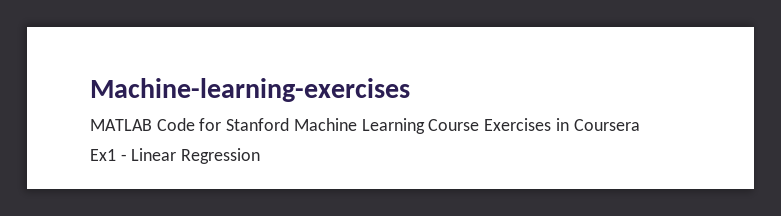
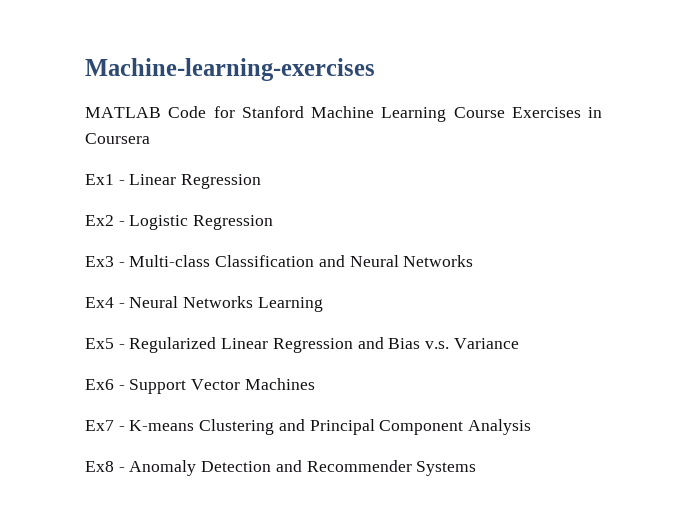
+ Ex2 - Logistic Regression
+ Ex3 - Multi-class Classification and Neural Networks
+ Ex4 - Neural Networks Learning
+ Ex5 - Regularized Linear Regression and Bias v.s. Variance
+ Ex6 - Support Vector Machines
+ Ex7 - K-means Clustering and Principal Component Analysis
+ Ex8 - Anomaly Detection and Recommender Systems

